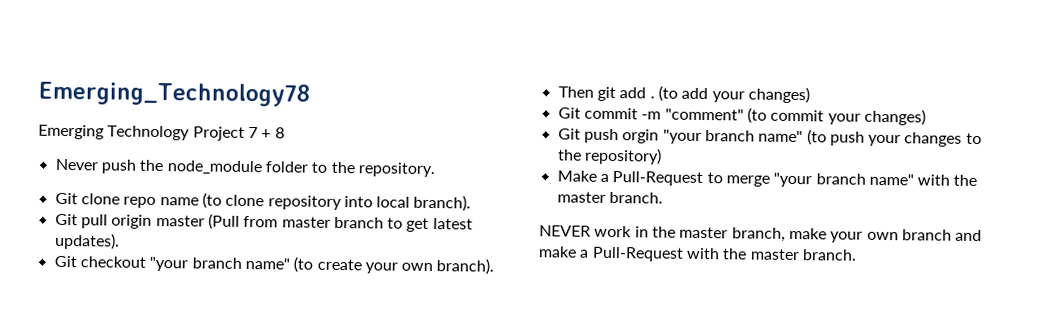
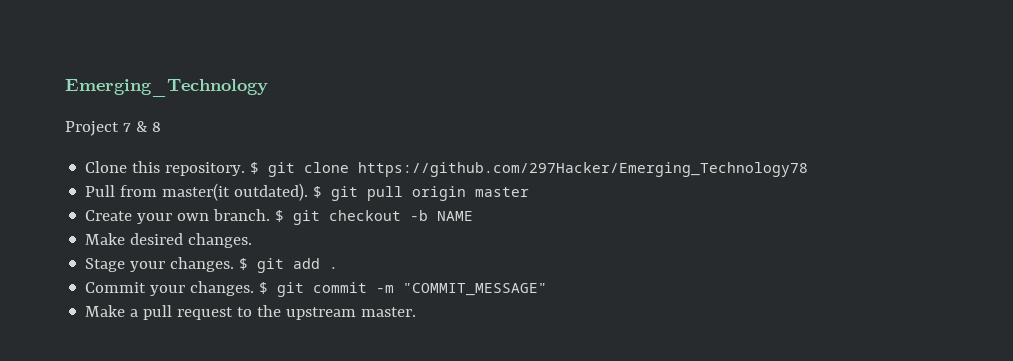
- Emerging_Technology78
- Emerging Technology Project 7 + 8
+ Emerging_Technology
+ Project 7 & 8
- Never push the node_module folder to the repository.
- Git clone repo name (to clone repository into local branch).
- Git pull origin master (Pull from master branch to get latest updates).
- Git checkout "your branch name" (to create your own branch).
- Then git add . (to add your changes)
- Git commit -m "comment" (to commit your changes)
- Git push orgin "your branch name" (to push your changes to the repository)
- Make a Pull-Request to merge "your branch name" with the master branch.
- NEVER work in the master branch, make your own branch and make a Pull-Request with the master branch.
+ Clone this repository. $ git clone https://github.com/297Hacker/Emerging_Technology78
+ Pull from master(it outdated). $ git pull origin master
+ Create your own branch. $ git checkout -b NAME
+ Make desired changes.
+ Stage your changes. $ git add .
+ Commit your changes. $ git commit -m "COMMIT_MESSAGE"
+ Make a pull request to the upstream master.

